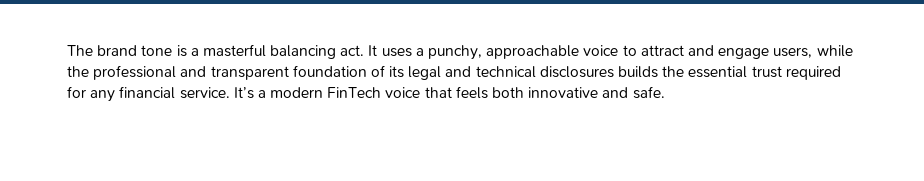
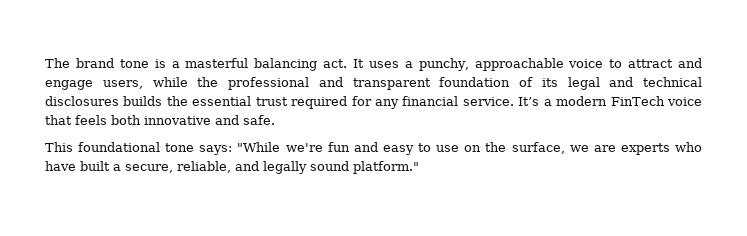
+ This foundational tone says: "While we're fun and easy to use on the surface, we are experts who have built a secure, reliable, and legally sound platform."

